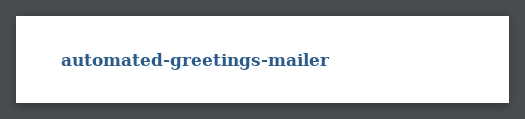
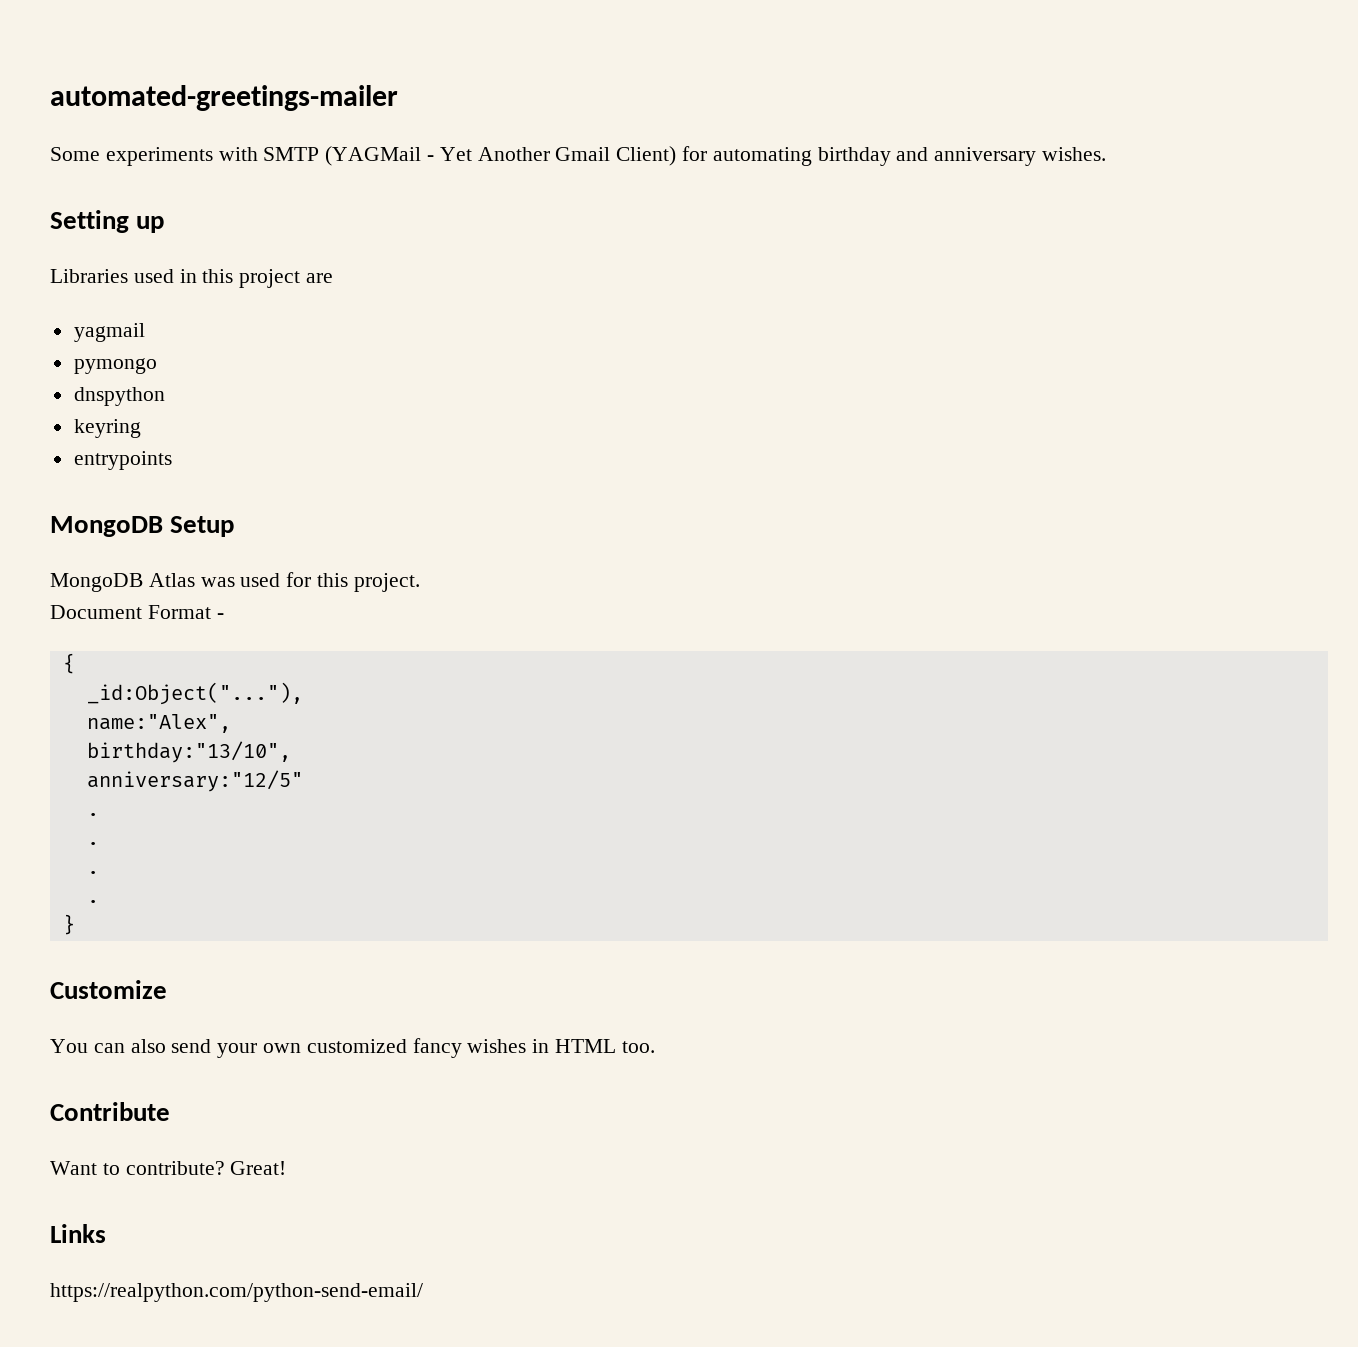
+ Some experiments with SMTP (YAGMail - Yet Another Gmail Client) for automating birthday and anniversary wishes.
+ Setting up
+ Libraries used in this project are
+ yagmail
+ pymongo
+ dnspython
+ keyring
+ entrypoints
+ MongoDB Setup
+ MongoDB Atlas was used for this project.
+ Document Format -
+ {
+ _id:Object("..."),
+ name:"Alex",
+ birthday:"13/10",
+ anniversary:"12/5"
+ .
+ .
+ .
+ .
+ }
+ Customize
+ You can also send your own customized fancy wishes in HTML too.
+ Contribute
+ Want to contribute? Great!
+ Links
+ https://realpython.com/python-send-email/

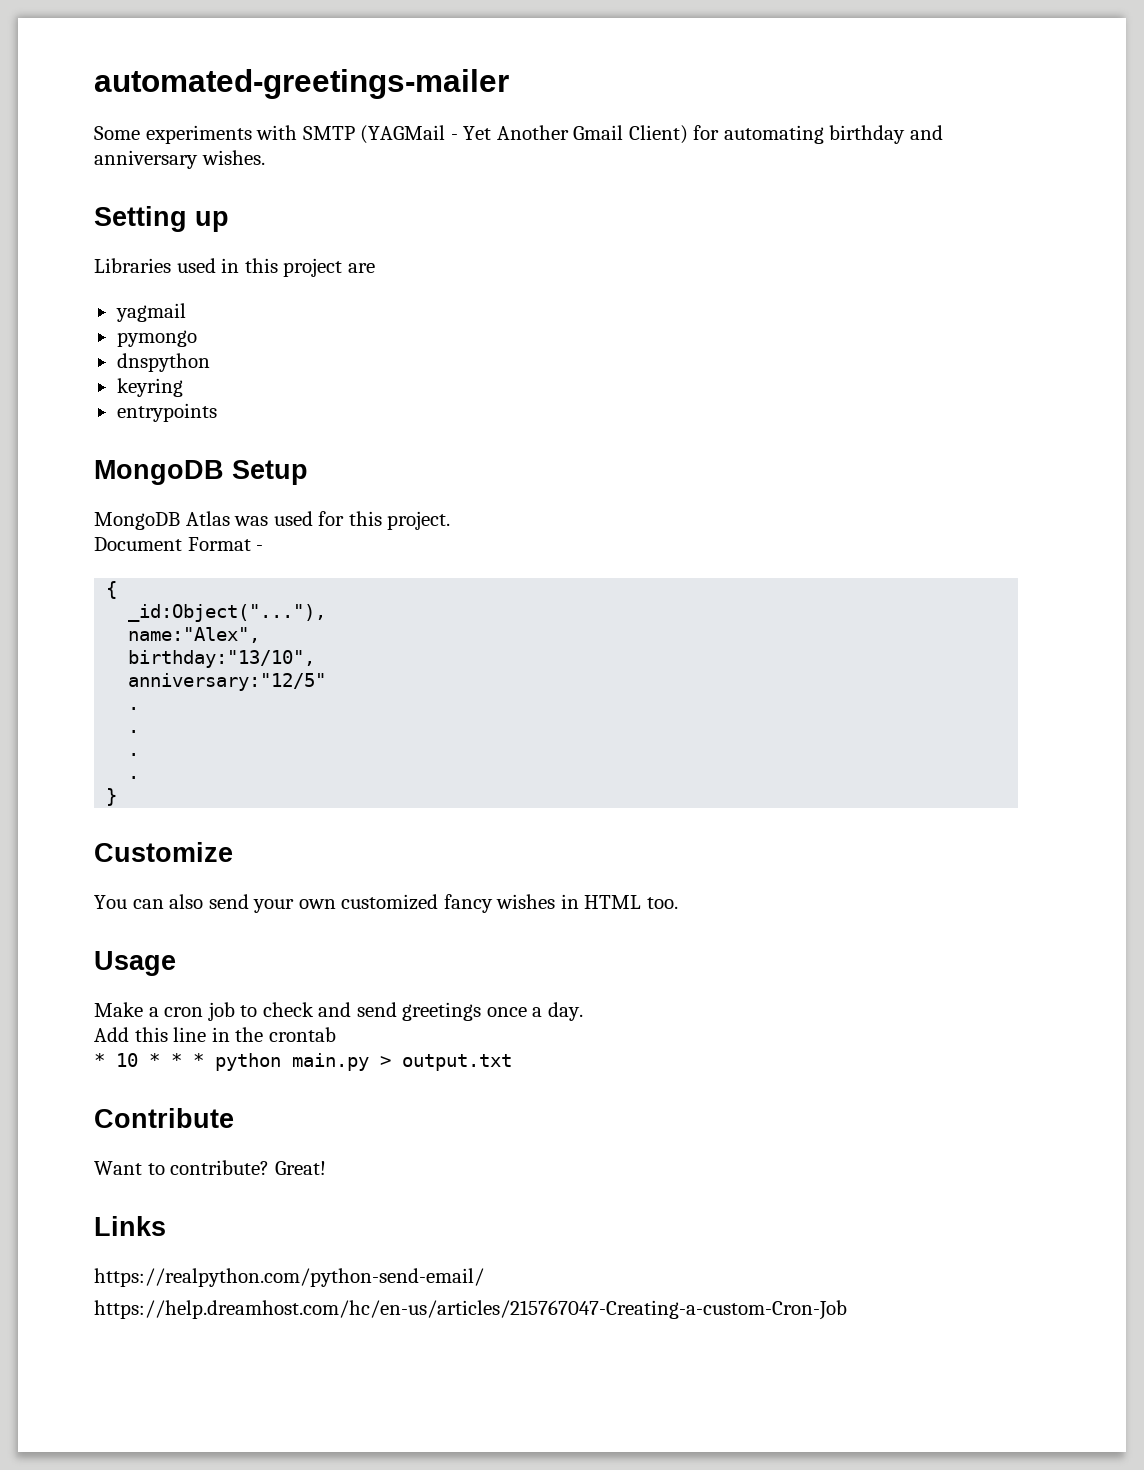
+ Usage
+ Make a cron job to check and send greetings once a day.
+ Add this line in the crontab
+ * 10 * * * python main.py > output.txt
+ https://help.dreamhost.com/hc/en-us/articles/215767047-Creating-a-custom-Cron-Job

